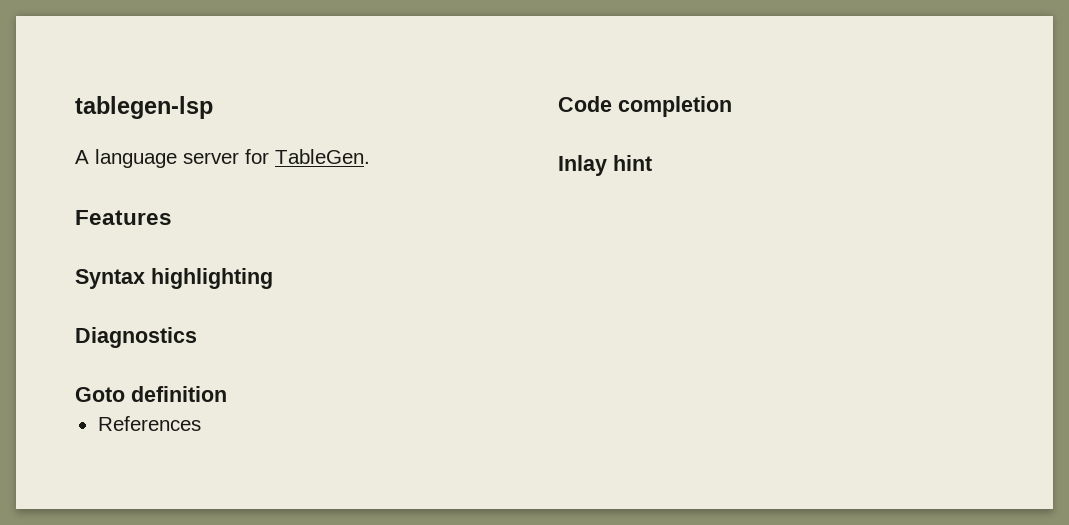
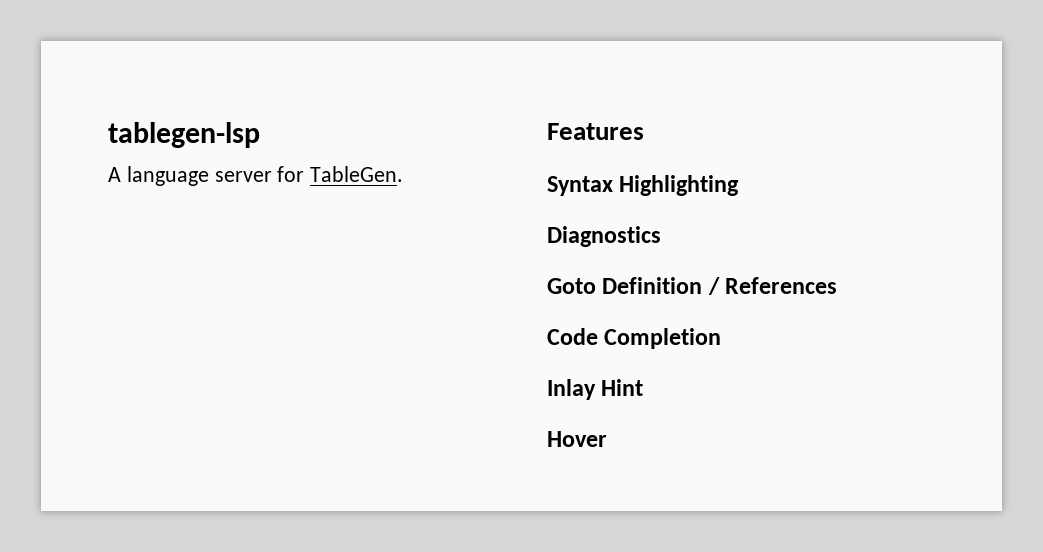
- Syntax highlighting
+ Syntax Highlighting
- Goto definition
- References
+ Goto Definition / References
- Code completion
+ Code Completion
- Inlay hint
+ Inlay Hint
+ Hover

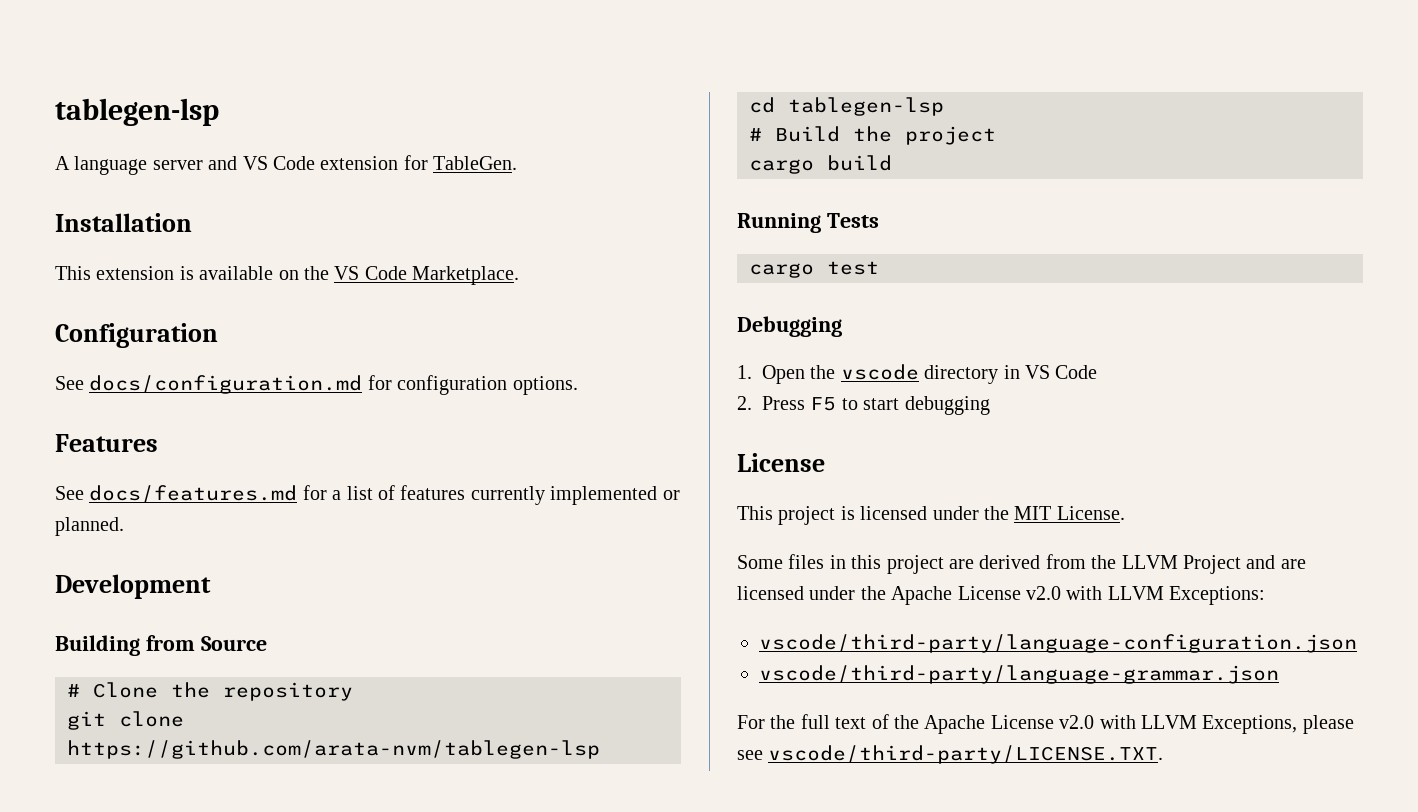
- A language server for TableGen.
+ A language server and VS Code extension for TableGen.
+ Installation
+ This extension is available on the VS Code Marketplace.
+ Configuration
+ See docs/configuration.md for configuration options.
  Features
- Syntax Highlighting
- Diagnostics
- Goto Definition / References
- Code Completion
- Inlay Hint
- Hover
+ See docs/features.md for a list of features currently implemented or planned.
+ Development
+ Building from Source
+ # Clone the repository
+ git clone https://github.com/arata-nvm/tablegen-lsp
+ cd tablegen-lsp
+ # Build the project
+ cargo build
+ Running Tests
+ cargo test
+ Debugging
+ 1. Open the vscode directory in VS Code
+ 2. Press F5 to start debugging
+ License
+ This project is licensed under the MIT License.
+ Some files in this project are derived from the LLVM Project and are licensed under the Apache License v2.0 with LLVM Exceptions:
+ vscode/third-party/language-configuration.json
+ vscode/third-party/language-grammar.json
+ For the full text of the Apache License v2.0 with LLVM Exceptions, please see vscode/third-party/LICENSE.TXT.

